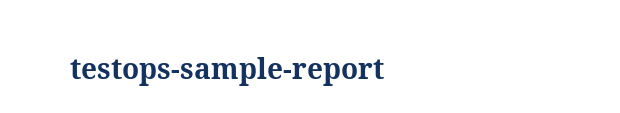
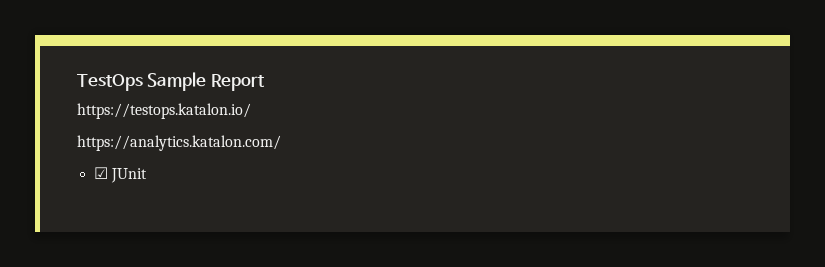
- testops-sample-report
+ TestOps Sample Report
+ https://testops.katalon.io/
+ https://analytics.katalon.com/
+ ☑ JUnit

